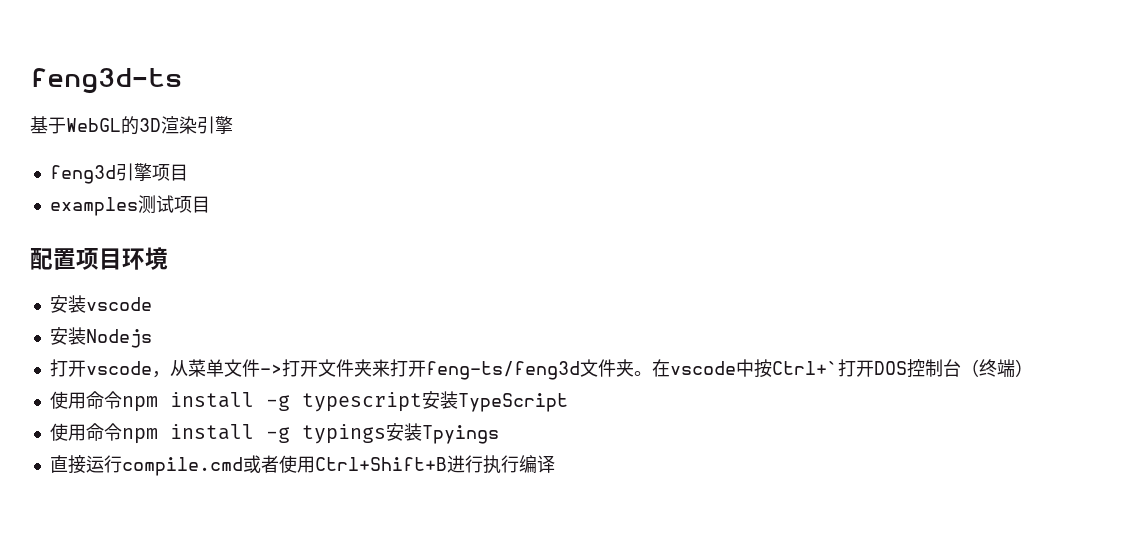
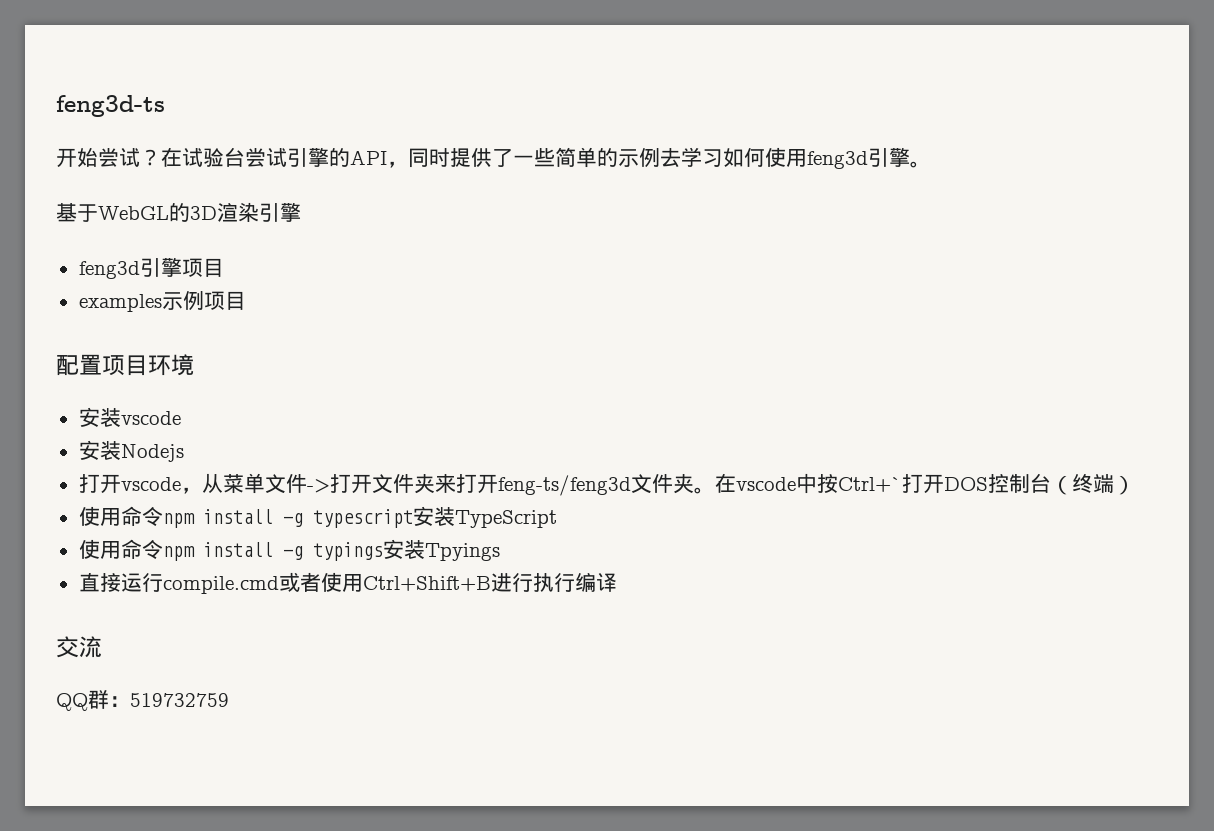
+ 开始尝试？在试验台尝试引擎的API，同时提供了一些简单的示例去学习如何使用feng3d引擎。
- examples测试项目
+ examples示例项目
+ 交流
+ QQ群：519732759

